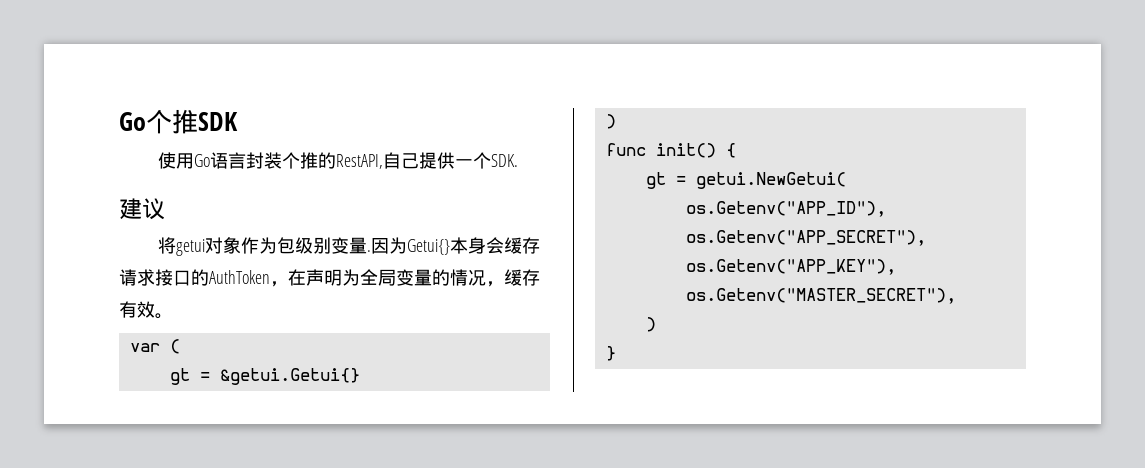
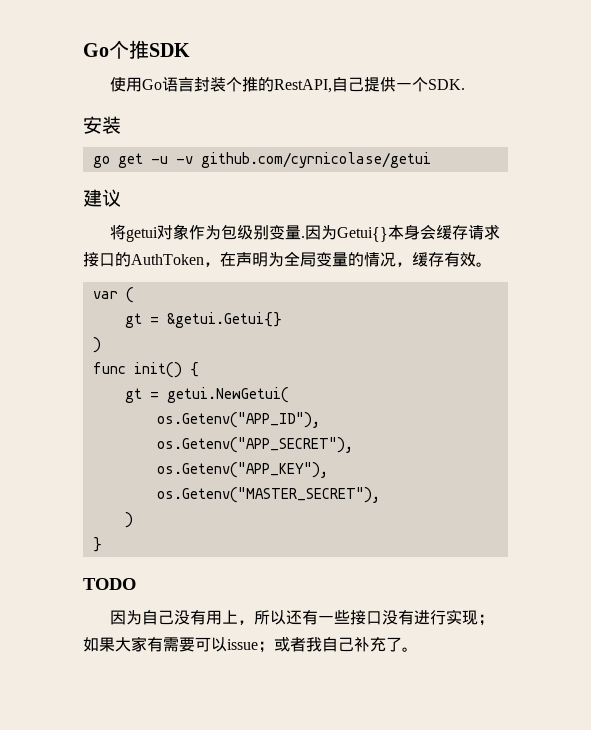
+ 安装
+ go get -u -v github.com/cyrnicolase/getui
+ TODO
+ 因为自己没有用上，所以还有一些接口没有进行实现；如果大家有需要可以issue；或者我自己补充了。

